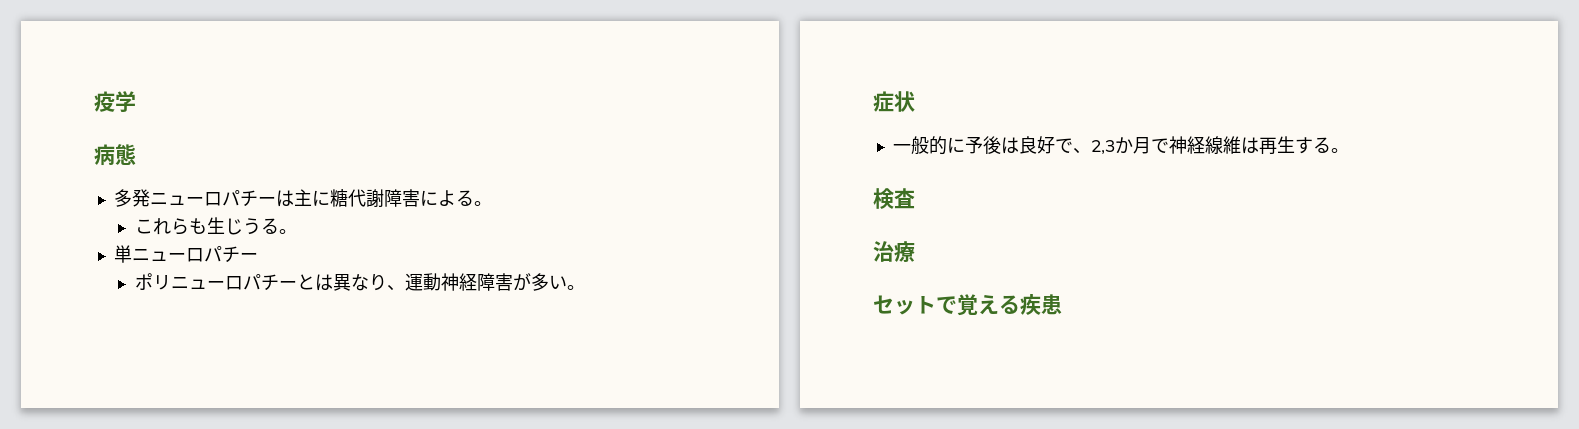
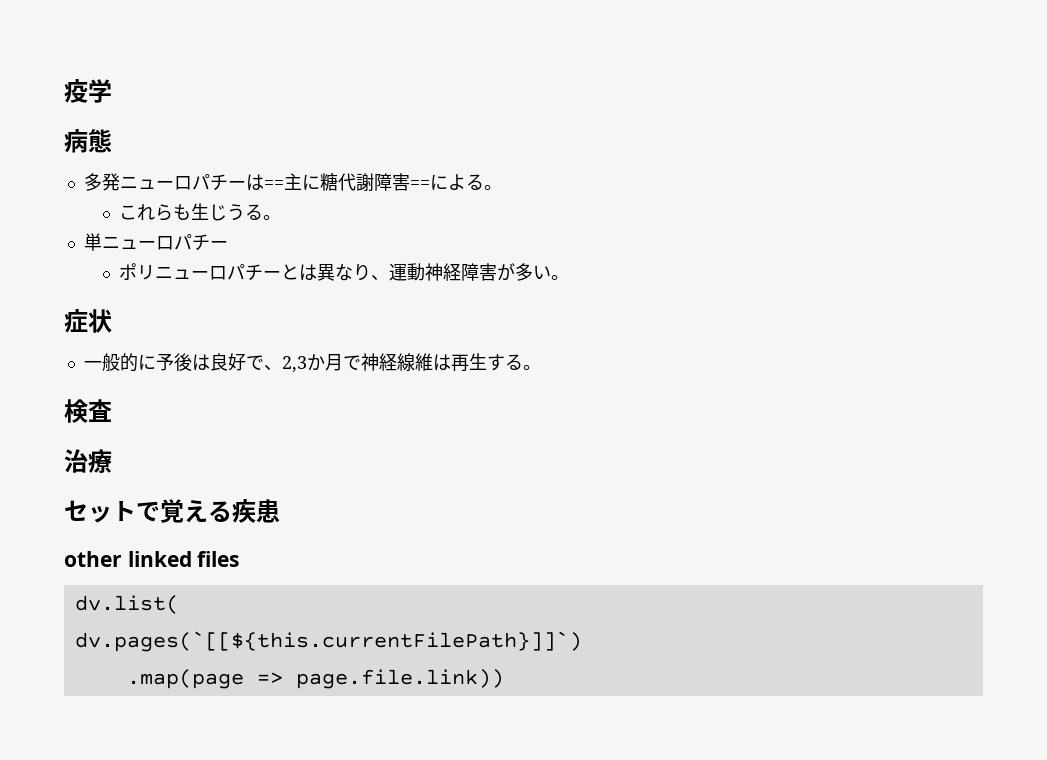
- 多発ニューロパチーは主に糖代謝障害による。
+ 多発ニューロパチーは==主に糖代謝障害==による。
+ other linked files
+ dv.list(
+ dv.pages(`[[${this.currentFilePath}]]`)
+ .map(page => page.file.link))

